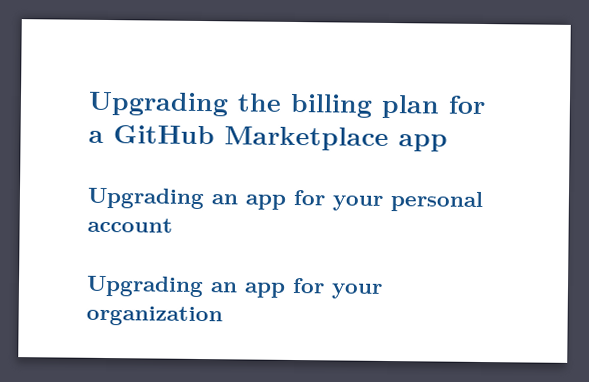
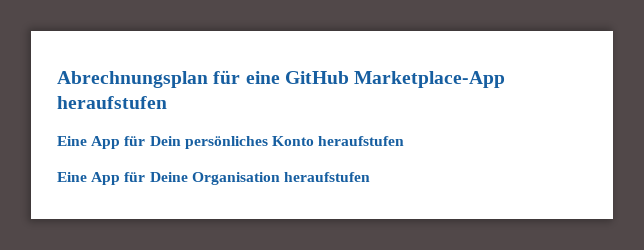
- Upgrading the billing plan for a GitHub Marketplace app
- Upgrading an app for your personal account
- Upgrading an app for your organization
+ Abrechnungsplan für eine GitHub Marketplace-App heraufstufen
+ Eine App für Dein persönliches Konto heraufstufen
+ Eine App für Deine Organisation heraufstufen

